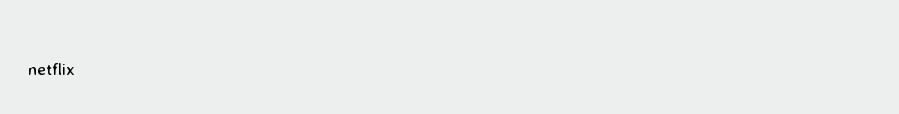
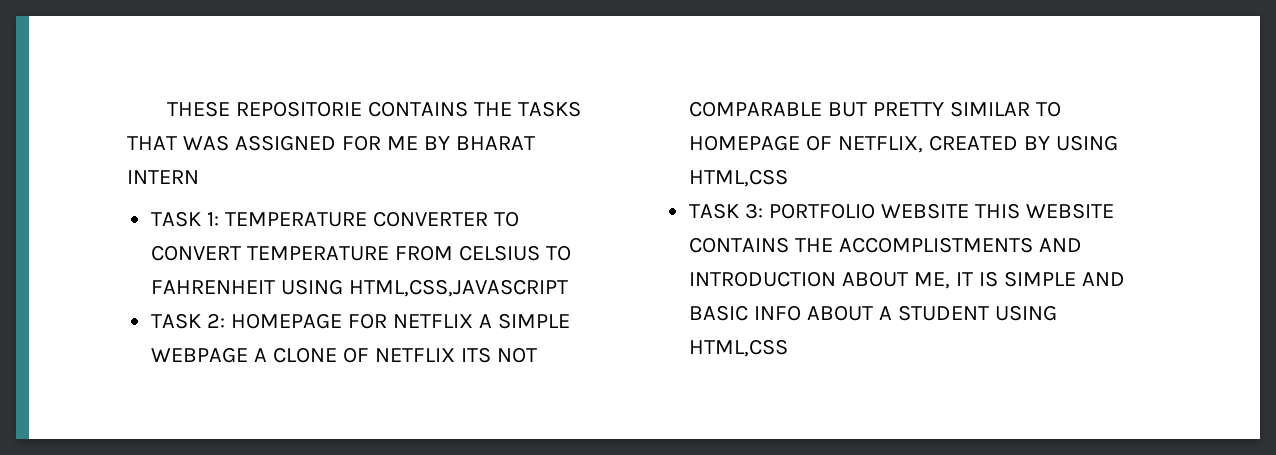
- netflix
+ THESE REPOSITORIE CONTAINS THE TASKS THAT WAS ASSIGNED FOR ME BY BHARAT INTERN
+ TASK 1: TEMPERATURE CONVERTER TO CONVERT TEMPERATURE FROM CELSIUS TO FAHRENHEIT USING HTML,CSS,JAVASCRIPT
+ TASK 2: HOMEPAGE FOR NETFLIX A SIMPLE WEBPAGE A CLONE OF NETFLIX ITS NOT COMPARABLE BUT PRETTY SIMILAR TO HOMEPAGE OF NETFLIX, CREATED BY USING HTML,CSS
+ TASK 3: PORTFOLIO WEBSITE THIS WEBSITE CONTAINS THE ACCOMPLISTMENTS AND INTRODUCTION ABOUT ME, IT IS SIMPLE AND BASIC INFO ABOUT A STUDENT USING HTML,CSS

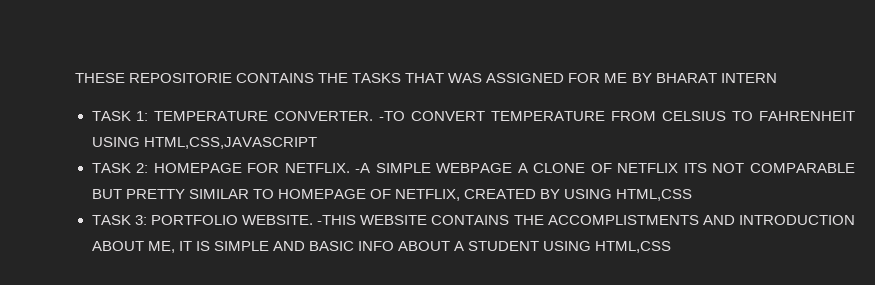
- TASK 1: TEMPERATURE CONVERTER TO CONVERT TEMPERATURE FROM CELSIUS TO FAHRENHEIT USING HTML,CSS,JAVASCRIPT
+ TASK 1: TEMPERATURE CONVERTER. -TO CONVERT TEMPERATURE FROM CELSIUS TO FAHRENHEIT USING HTML,CSS,JAVASCRIPT
- TASK 2: HOMEPAGE FOR NETFLIX A SIMPLE WEBPAGE A CLONE OF NETFLIX ITS NOT COMPARABLE BUT PRETTY SIMILAR TO HOMEPAGE OF NETFLIX, CREATED BY USING HTML,CSS
+ TASK 2: HOMEPAGE FOR NETFLIX. -A SIMPLE WEBPAGE A CLONE OF NETFLIX ITS NOT COMPARABLE BUT PRETTY SIMILAR TO HOMEPAGE OF NETFLIX, CREATED BY USING HTML,CSS
- TASK 3: PORTFOLIO WEBSITE THIS WEBSITE CONTAINS THE ACCOMPLISTMENTS AND INTRODUCTION ABOUT ME, IT IS SIMPLE AND BASIC INFO ABOUT A STUDENT USING HTML,CSS
+ TASK 3: PORTFOLIO WEBSITE. -THIS WEBSITE CONTAINS THE ACCOMPLISTMENTS AND INTRODUCTION ABOUT ME, IT IS SIMPLE AND BASIC INFO ABOUT A STUDENT USING HTML,CSS

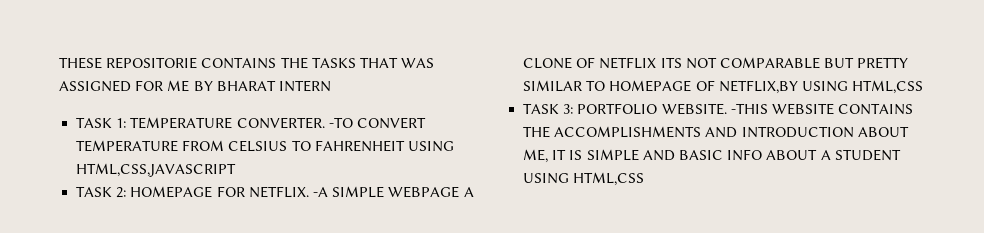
- -A SIMPLE WEBPAGE A CLONE OF NETFLIX ITS NOT COMPARABLE BUT PRETTY SIMILAR TO HOMEPAGE OF NETFLIX, CREATED BY USING HTML,CSS
+ -A SIMPLE WEBPAGE A CLONE OF NETFLIX ITS NOT COMPARABLE BUT PRETTY SIMILAR TO HOMEPAGE OF NETFLIX,BY USING HTML,CSS
- -THIS WEBSITE CONTAINS THE ACCOMPLISTMENTS AND INTRODUCTION ABOUT ME, IT IS SIMPLE AND BASIC INFO ABOUT A STUDENT USING HTML,CSS
+ -THIS WEBSITE CONTAINS THE ACCOMPLISHMENTS AND INTRODUCTION ABOUT ME, IT IS SIMPLE AND BASIC INFO ABOUT A STUDENT USING HTML,CSS

